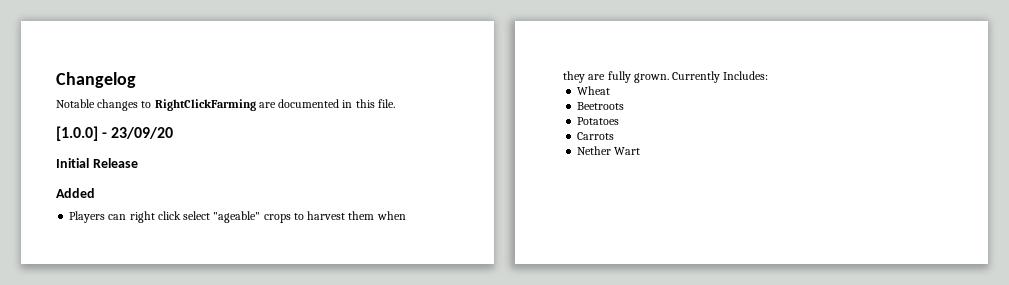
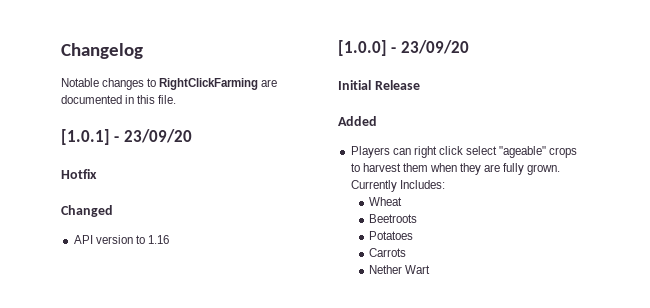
+ [1.0.1] - 23/09/20
+ Hotfix
+ Changed
+ API version to 1.16

